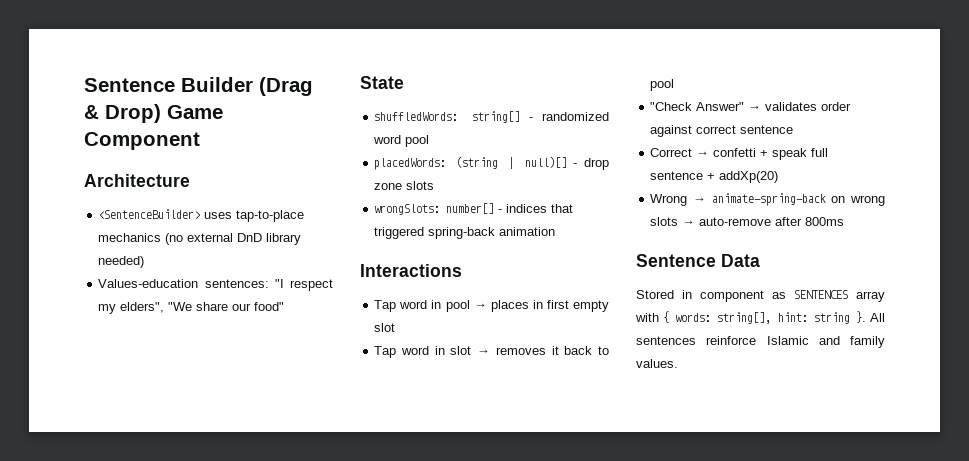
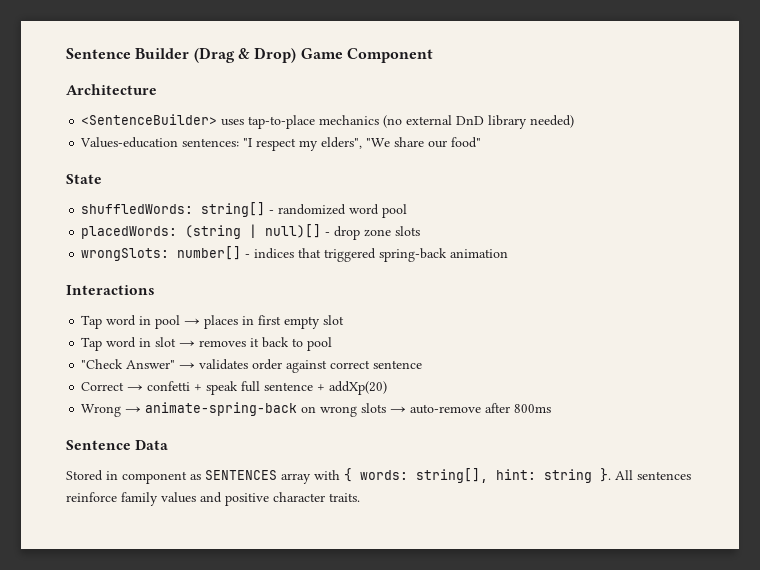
- All sentences reinforce Islamic and family values.
+ All sentences reinforce family values and positive character traits.

